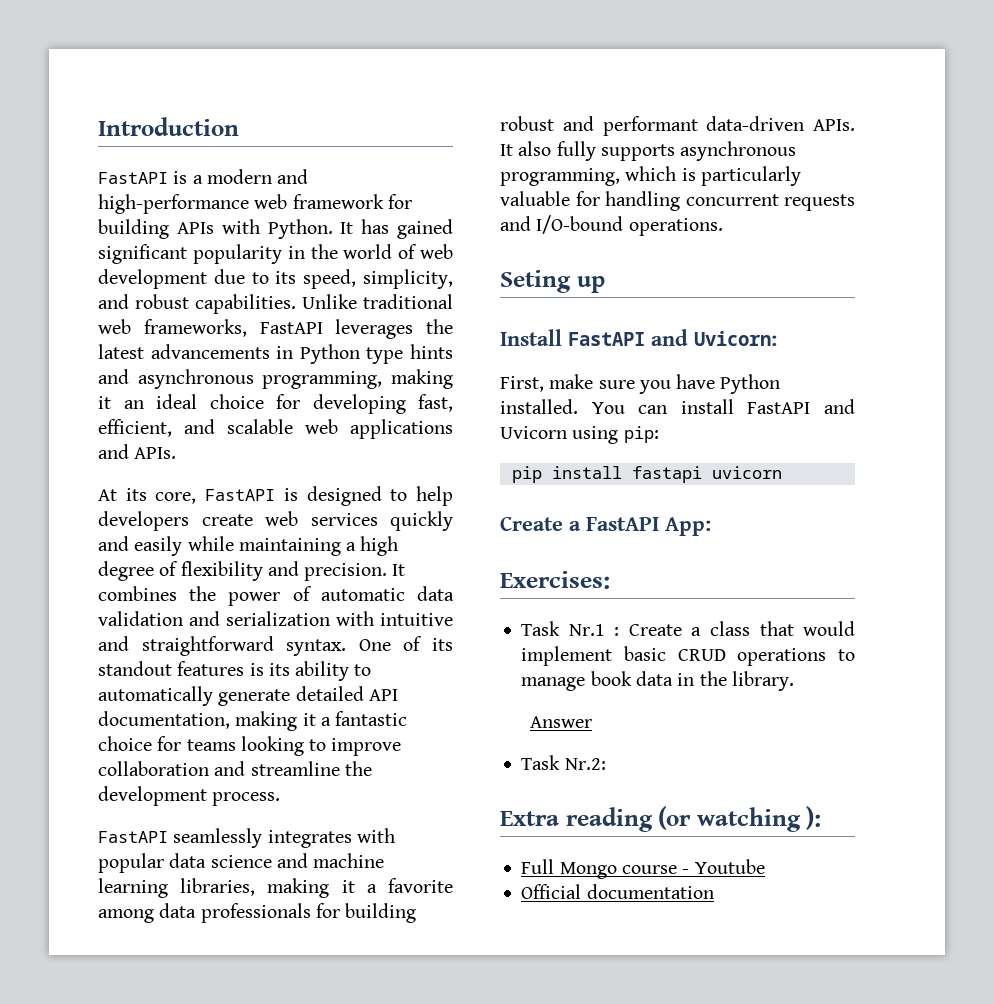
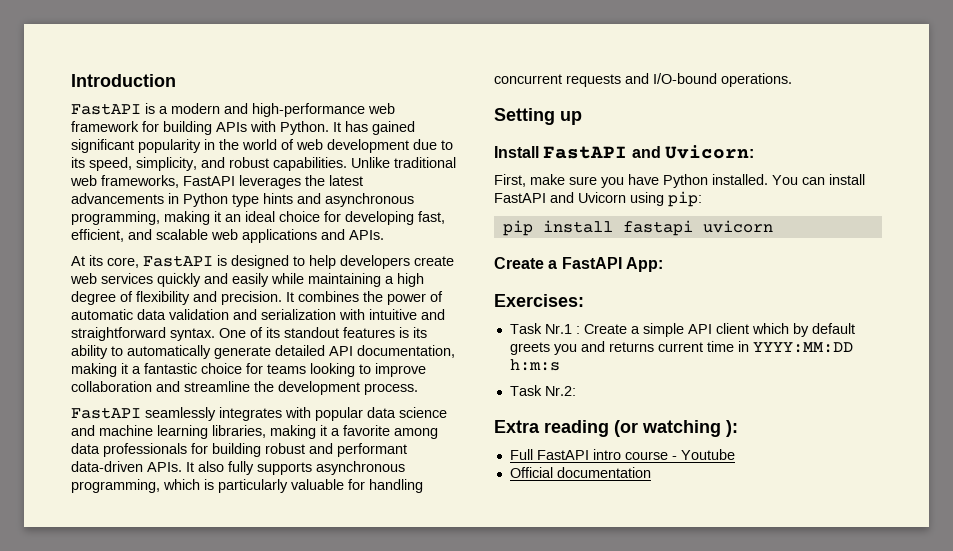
- Seting up
+ Setting up
- Task Nr.1 : Create a class that would implement basic CRUD operations to manage book data in the library.
- Answer
+ Task Nr.1 : Create a simple API client which by default greets you and returns current time in YYYY:MM:DD h:m:s
- Full Mongo course - Youtube
+ Full FastAPI intro course - Youtube

